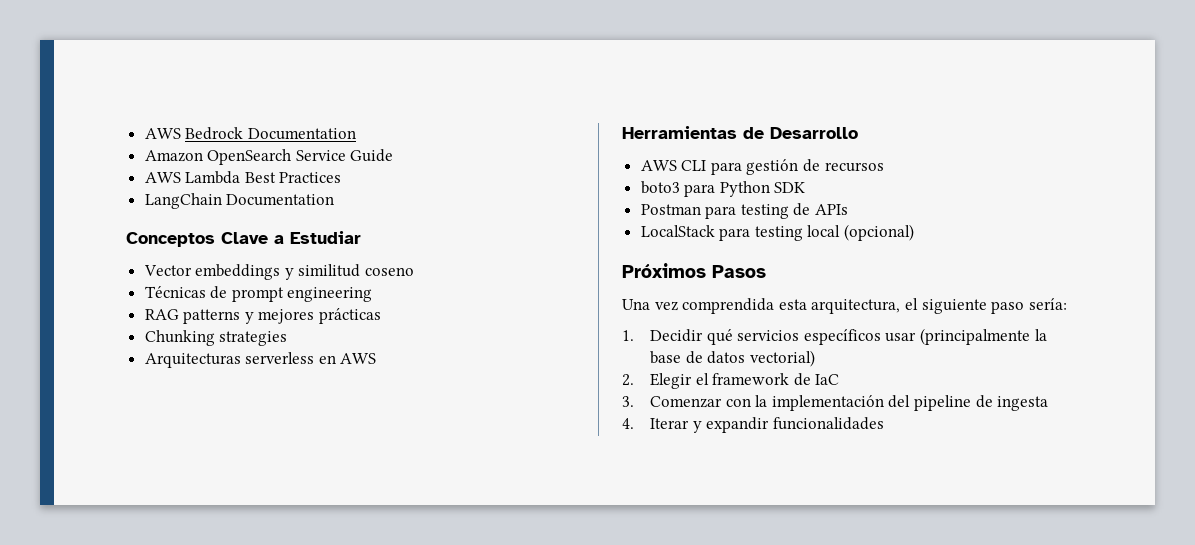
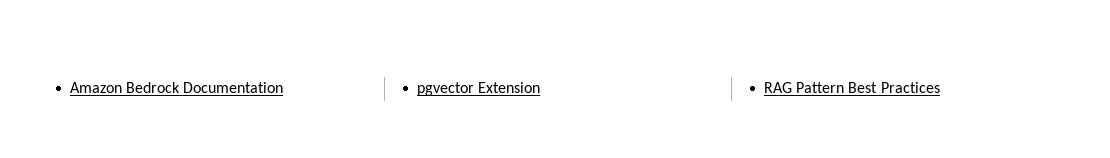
- AWS Bedrock Documentation
+ Amazon Bedrock Documentation
- Amazon OpenSearch Service Guide
- AWS Lambda Best Practices
- LangChain Documentation
- Conceptos Clave a Estudiar
- Vector embeddings y similitud coseno
- Técnicas de prompt engineering
- RAG patterns y mejores prácticas
- Chunking strategies
- Arquitecturas serverless en AWS
- Herramientas de Desarrollo
- AWS CLI para gestión de recursos
- boto3 para Python SDK
- Postman para testing de APIs
- LocalStack para testing local (opcional)
- Próximos Pasos
- Una vez comprendida esta arquitectura, el siguiente paso sería:
- 1. Decidir qué servicios específicos usar (principalmente la base de datos vectorial)
- 2. Elegir el framework de IaC
- 3. Comenzar con la implementación del pipeline de ingesta
- 4. Iterar y expandir funcionalidades
+ pgvector Extension
+ RAG Pattern Best Practices

